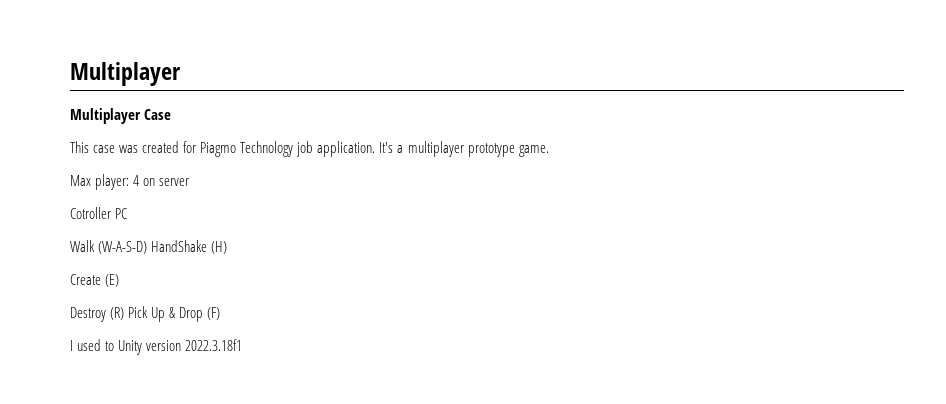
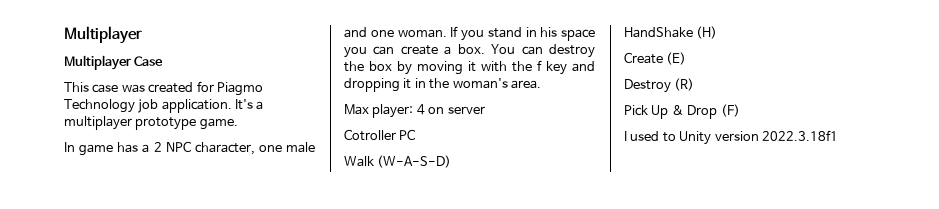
+ In game has a 2 NPC character, one male and one woman. If you stand in his space you can create a box. You can destroy the box by moving it with the f key and dropping it in the woman's area.
- Walk (W-A-S-D) HandShake (H)
+ Walk (W-A-S-D)
+ HandShake (H)
- Destroy (R) Pick Up & Drop (F)
+ Destroy (R)
+ Pick Up & Drop (F)

